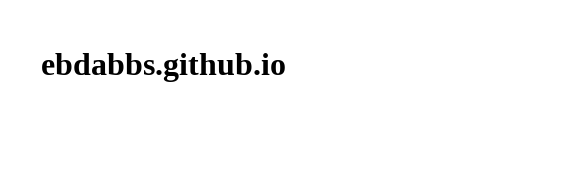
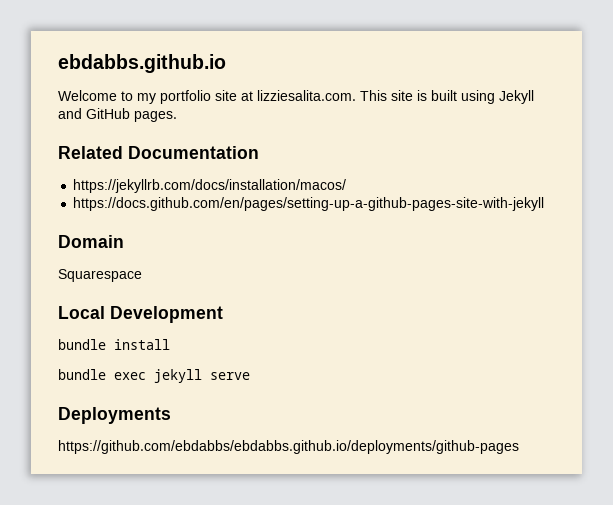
+ Welcome to my portfolio site at lizziesalita.com. This site is built using Jekyll and GitHub pages.
+ Related Documentation
+ https://jekyllrb.com/docs/installation/macos/
+ https://docs.github.com/en/pages/setting-up-a-github-pages-site-with-jekyll
+ Domain
+ Squarespace
+ Local Development
+ bundle install
+ bundle exec jekyll serve
+ Deployments
+ https://github.com/ebdabbs/ebdabbs.github.io/deployments/github-pages

